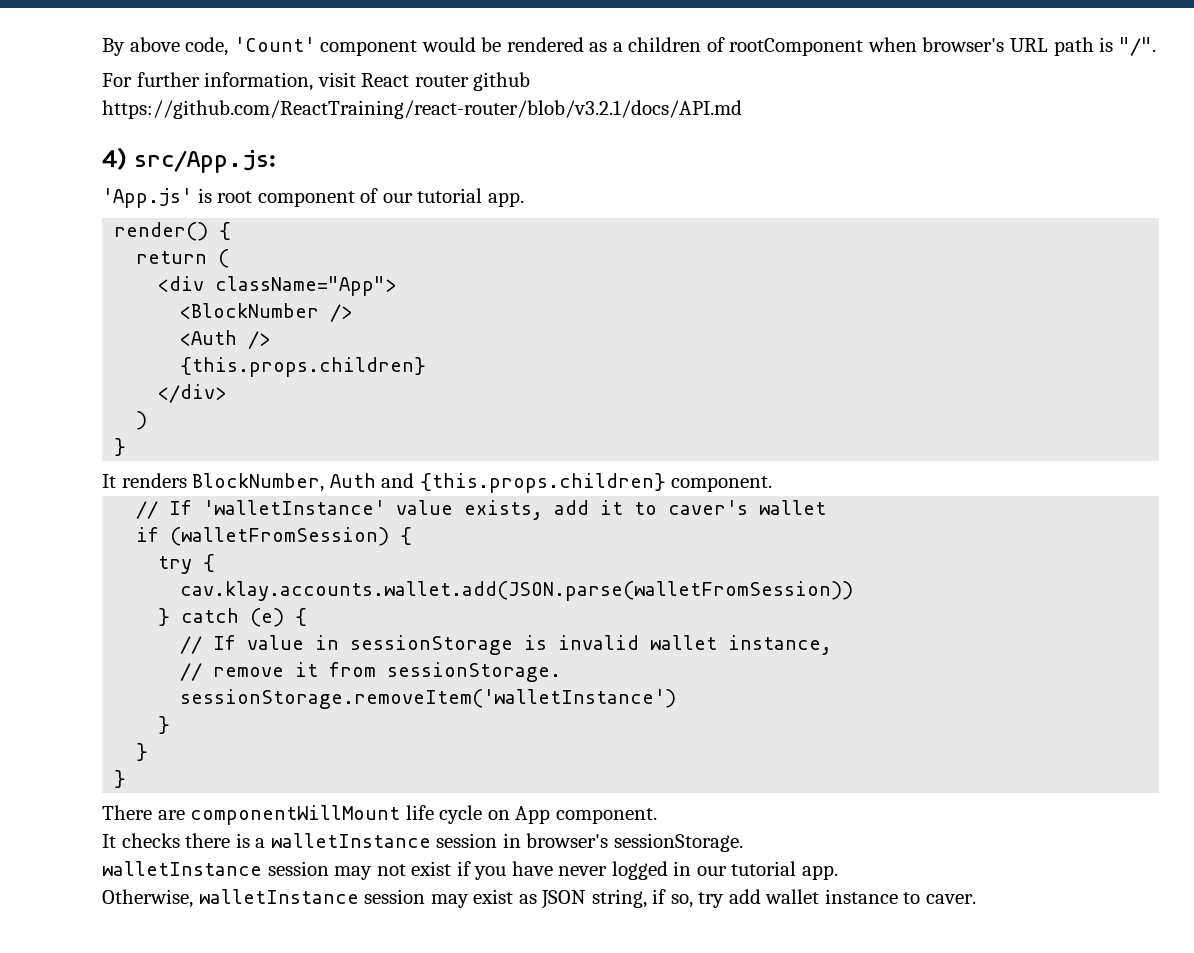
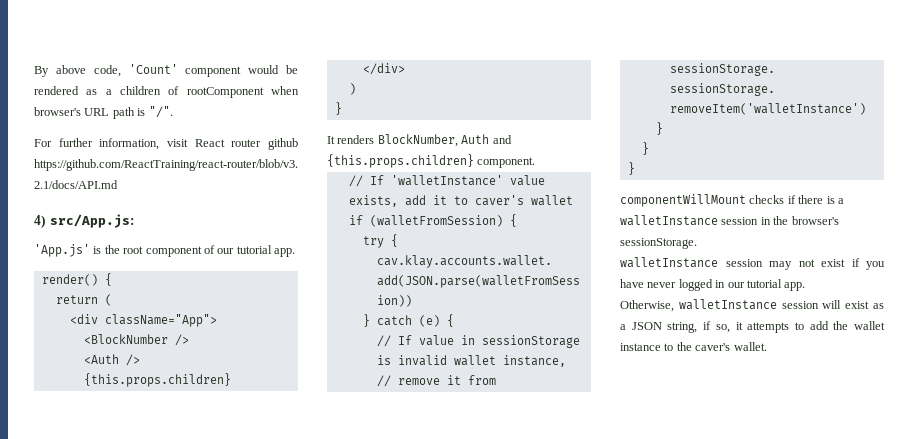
- 'App.js' is root component of our tutorial app.
+ 'App.js' is the root component of our tutorial app.
- There are componentWillMount life cycle on App component.
- It checks there is a walletInstance session in browser's sessionStorage.
+ componentWillMount checks if there is a walletInstance session in the browser's sessionStorage.
- Otherwise, walletInstance session may exist as JSON string, if so, try add wallet instance to caver.
+ Otherwise, walletInstance session will exist as a JSON string, if so, it attempts to add the wallet instance to the caver's wallet.

